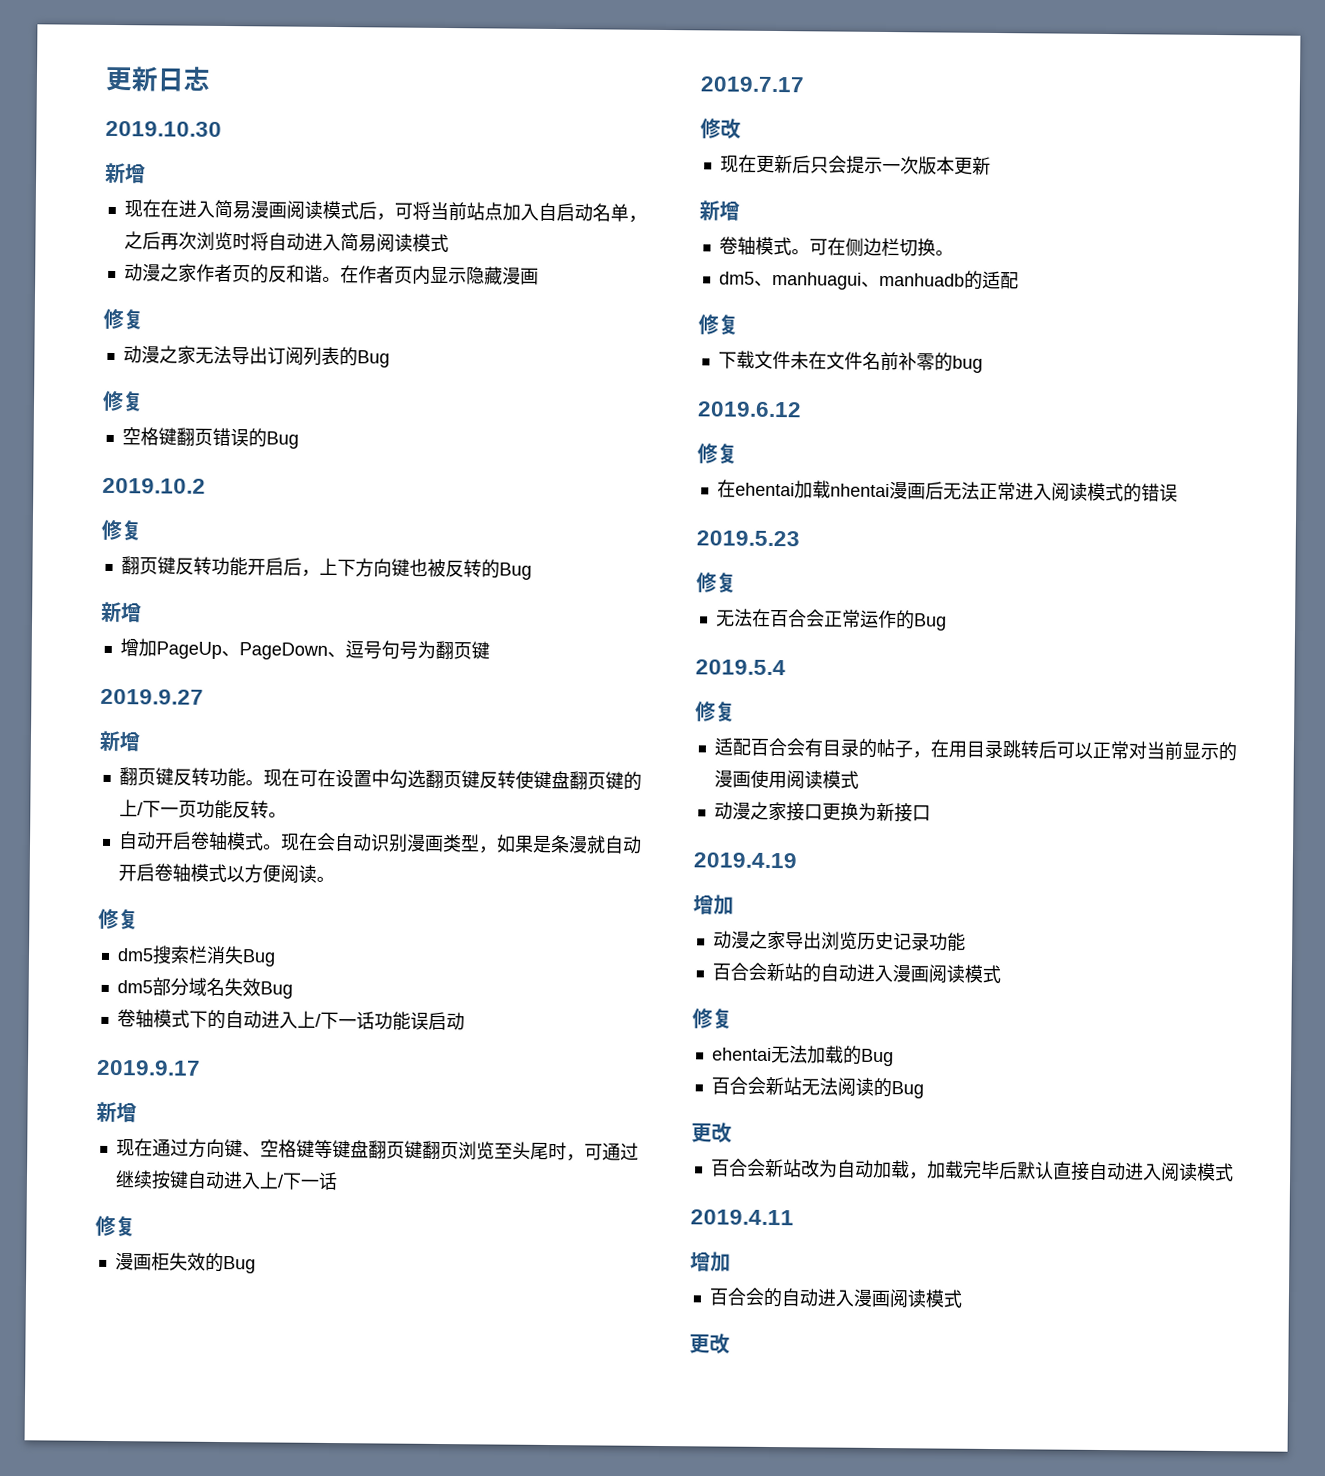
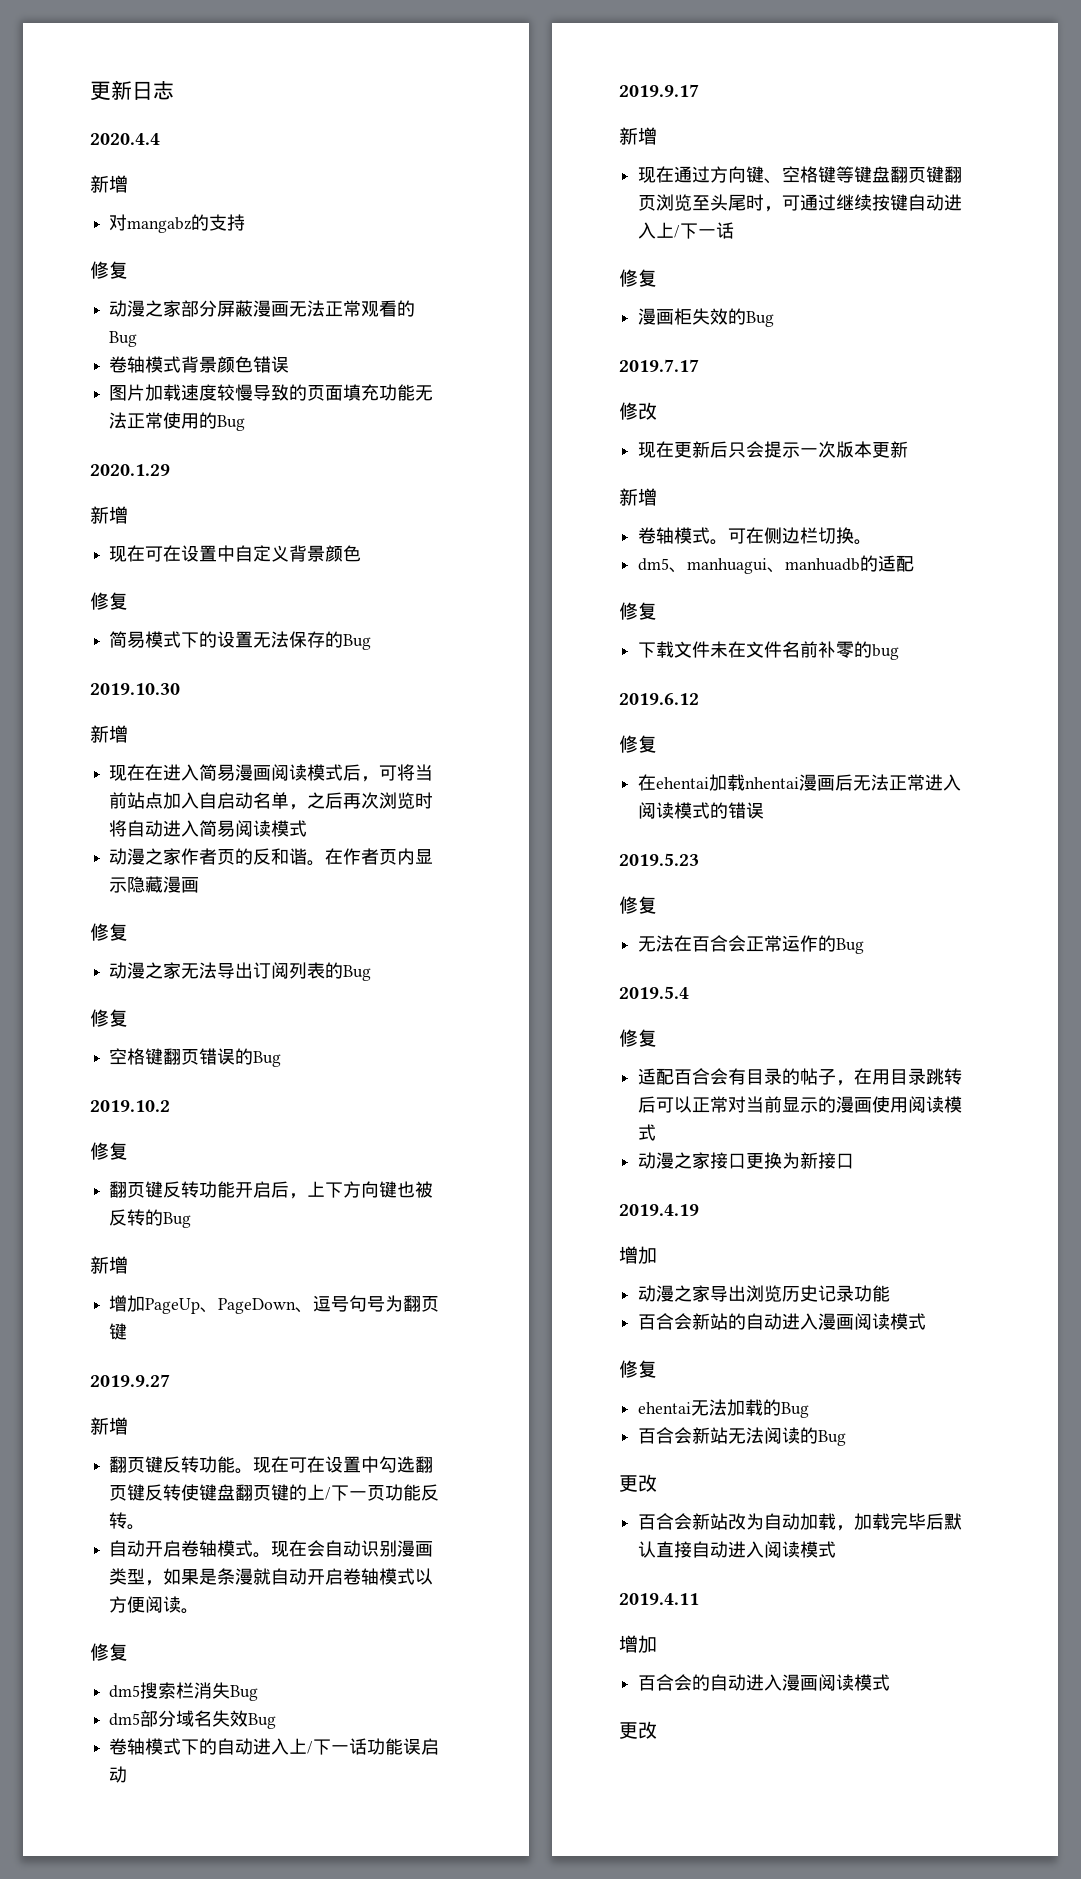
+ 2020.4.4
+ 新增
+ 对mangabz的支持
+ 修复
+ 动漫之家部分屏蔽漫画无法正常观看的Bug
+ 卷轴模式背景颜色错误
+ 图片加载速度较慢导致的页面填充功能无法正常使用的Bug
+ 2020.1.29
+ 新增
+ 现在可在设置中自定义背景颜色
+ 修复
+ 简易模式下的设置无法保存的Bug

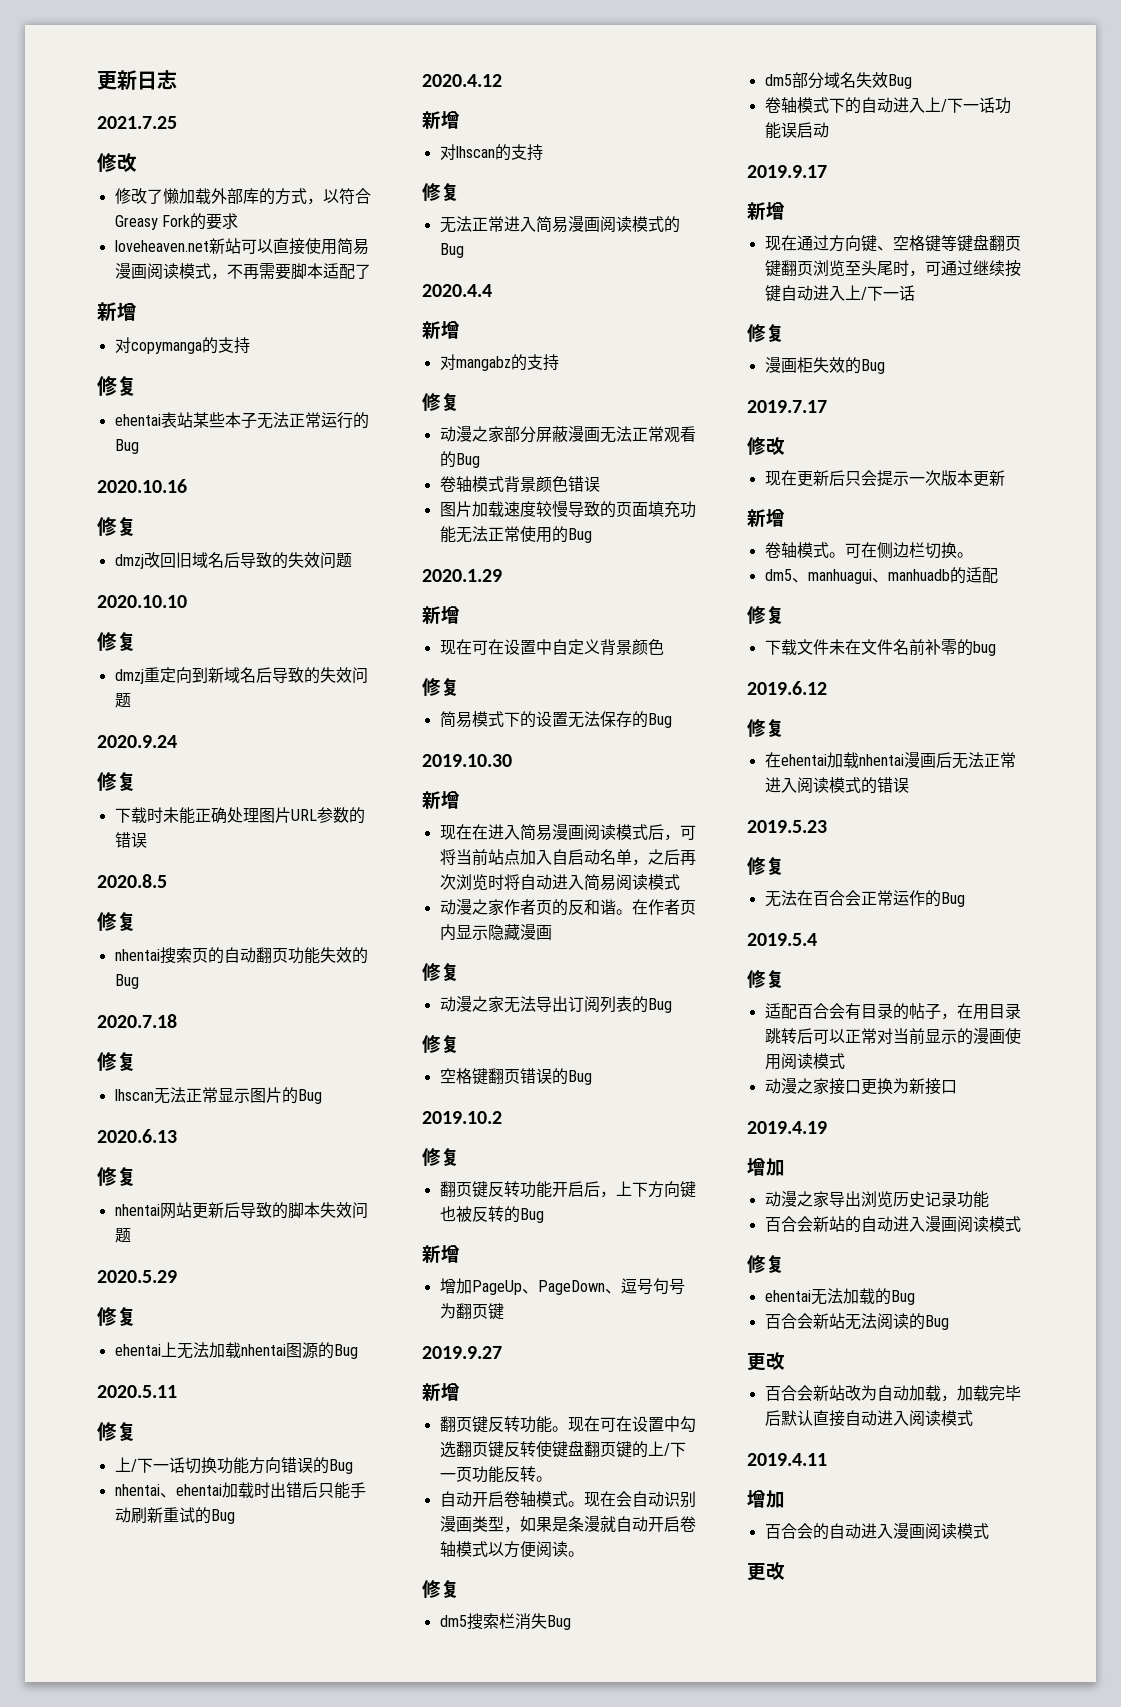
+ 2021.7.25
+ 修改
+ 修改了懒加载外部库的方式，以符合Greasy Fork的要求
+ loveheaven.net新站可以直接使用简易漫画阅读模式，不再需要脚本适配了
+ 新增
+ 对copymanga的支持
+ 修复
+ ehentai表站某些本子无法正常运行的Bug
+ 2020.10.16
+ 修复
+ dmzj改回旧域名后导致的失效问题
+ 2020.10.10
+ 修复
+ dmzj重定向到新域名后导致的失效问题
+ 2020.9.24
+ 修复
+ 下载时未能正确处理图片URL参数的错误
+ 2020.8.5
+ 修复
+ nhentai搜索页的自动翻页功能失效的Bug
+ 2020.7.18
+ 修复
+ lhscan无法正常显示图片的Bug
+ 2020.6.13
+ 修复
+ nhentai网站更新后导致的脚本失效问题
+ 2020.5.29
+ 修复
+ ehentai上无法加载nhentai图源的Bug
+ 2020.5.11
+ 修复
+ 上/下一话切换功能方向错误的Bug
+ nhentai、ehentai加载时出错后只能手动刷新重试的Bug
+ 2020.4.12
+ 新增
+ 对lhscan的支持
+ 修复
+ 无法正常进入简易漫画阅读模式的Bug

